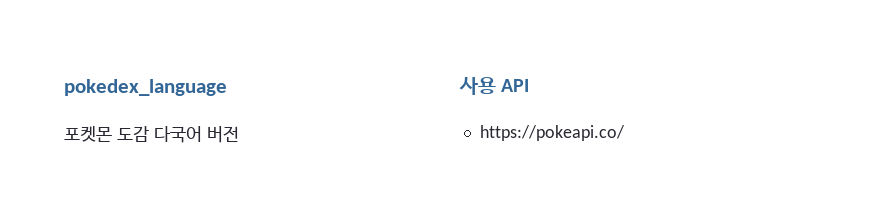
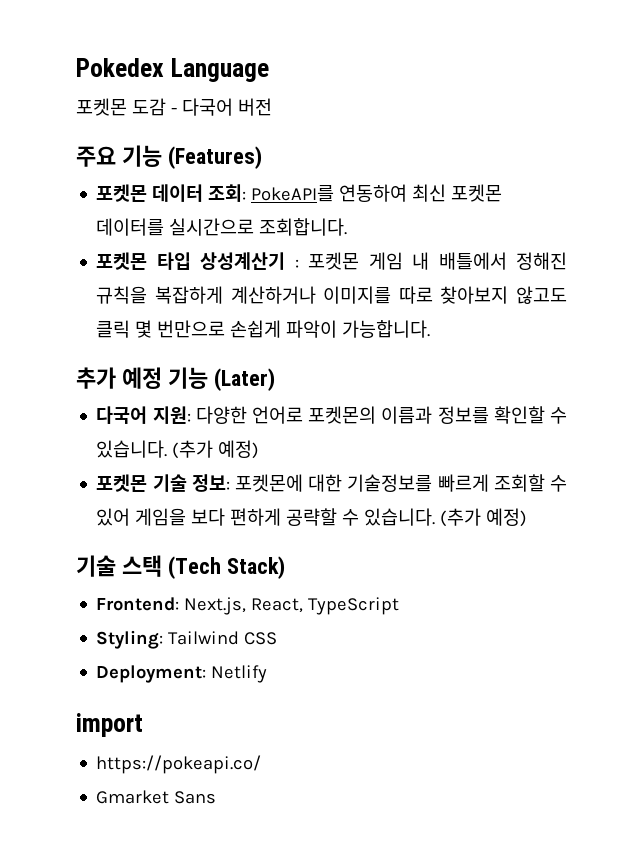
- pokedex_language
+ Pokedex Language
- 포켓몬 도감 다국어 버전
+ 포켓몬 도감 - 다국어 버전
- 사용 API
+ 주요 기능 (Features)
+ 포켓몬 데이터 조회: PokeAPI를 연동하여 최신 포켓몬 데이터를 실시간으로 조회합니다.
+ 포켓몬 타입 상성계산기 : 포켓몬 게임 내 배틀에서 정해진 규칙을 복잡하게 계산하거나 이미지를 따로 찾아보지 않고도 클릭 몇 번만으로 손쉽게 파악이 가능합니다.
+ 추가 예정 기능 (Later)
+ 다국어 지원: 다양한 언어로 포켓몬의 이름과 정보를 확인할 수 있습니다. (추가 예정)
+ 포켓몬 기술 정보: 포켓몬에 대한 기술정보를 빠르게 조회할 수 있어 게임을 보다 편하게 공략할 수 있습니다. (추가 예정)
+ 기술 스택 (Tech Stack)
+ Frontend: Next.js, React, TypeScript
+ Styling: Tailwind CSS
+ Deployment: Netlify
+ import
+ Gmarket Sans

